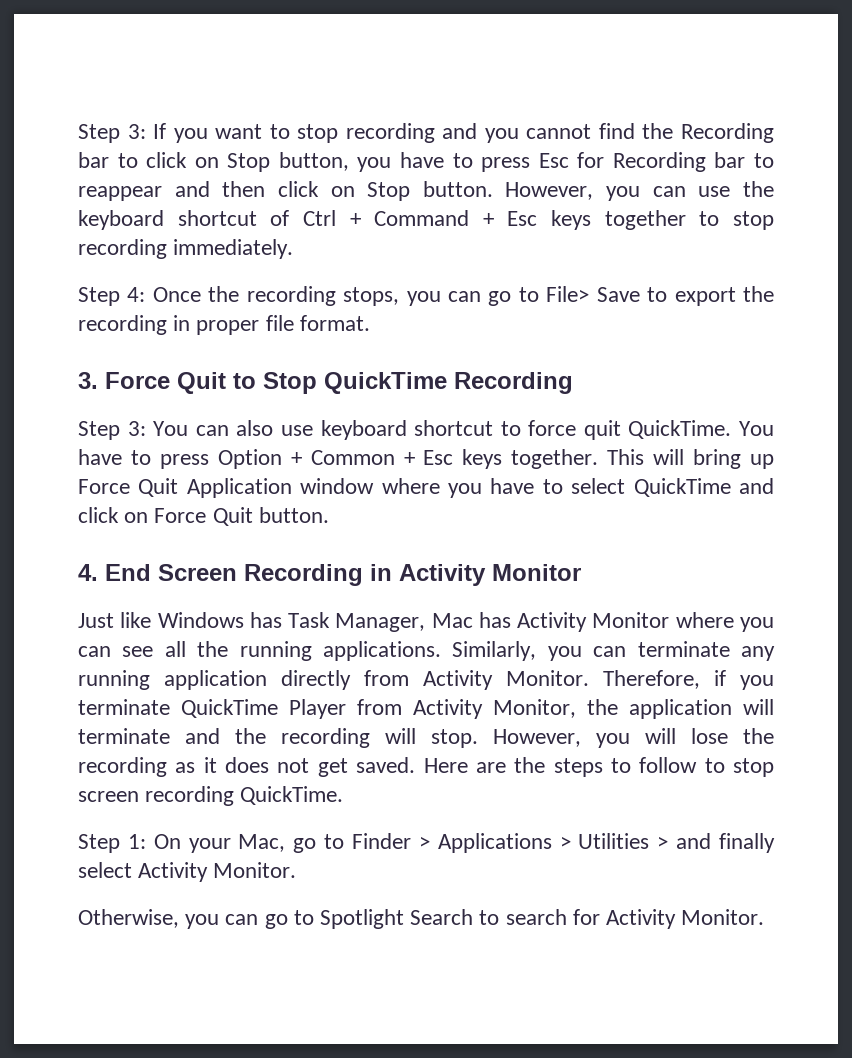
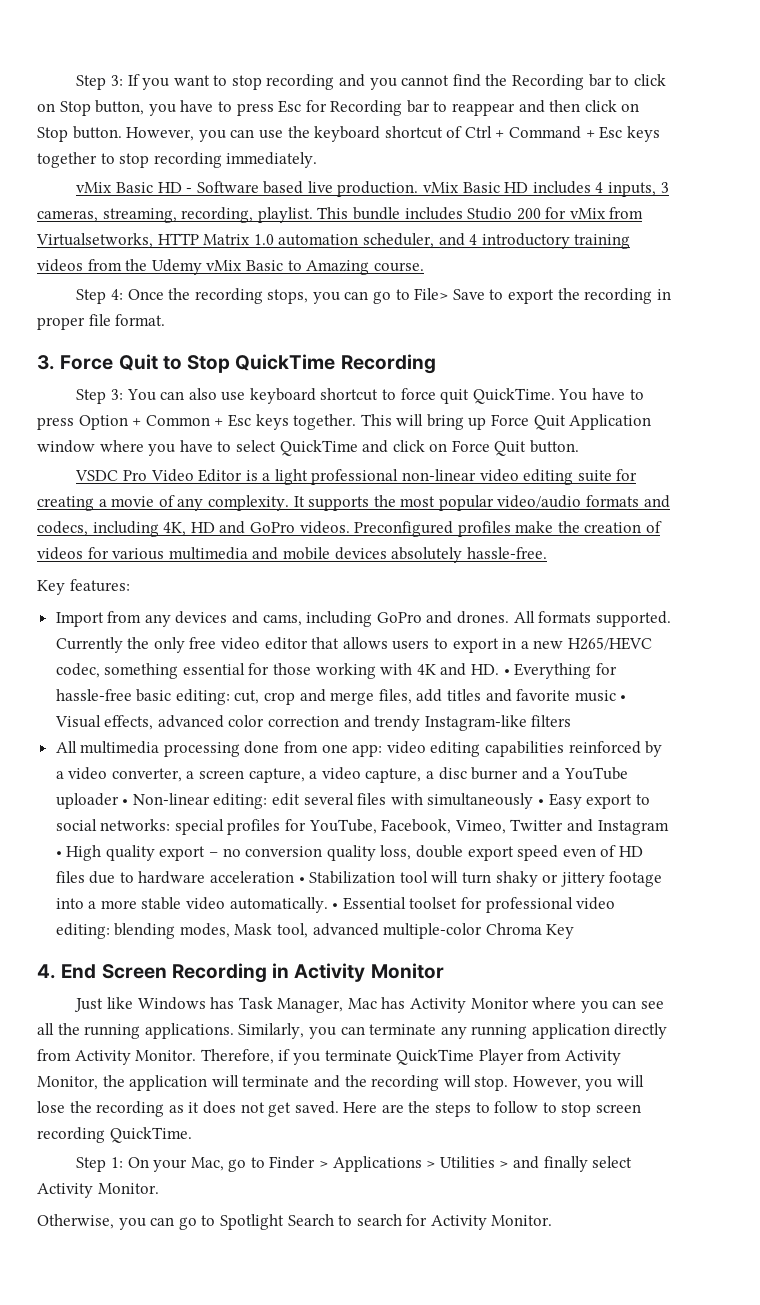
+ vMix Basic HD - Software based live production. vMix Basic HD includes 4 inputs, 3 cameras, streaming, recording, playlist. This bundle includes Studio 200 for vMix from Virtualsetworks, HTTP Matrix 1.0 automation scheduler, and 4 introductory training videos from the Udemy vMix Basic to Amazing course.
+ VSDC Pro Video Editor is a light professional non-linear video editing suite for creating a movie of any complexity. It supports the most popular video/audio formats and codecs, including 4K, HD and GoPro videos. Preconfigured profiles make the creation of videos for various multimedia and mobile devices absolutely hassle-free.
+ Key features:
+ Import from any devices and cams, including GoPro and drones. All formats supported. Сurrently the only free video editor that allows users to export in a new H265/HEVC codec, something essential for those working with 4K and HD. • Everything for hassle-free basic editing: cut, crop and merge files, add titles and favorite music • Visual effects, advanced color correction and trendy Instagram-like filters
+ All multimedia processing done from one app: video editing capabilities reinforced by a video converter, a screen capture, a video capture, a disc burner and a YouTube uploader • Non-linear editing: edit several files with simultaneously • Easy export to social networks: special profiles for YouTube, Facebook, Vimeo, Twitter and Instagram • High quality export – no conversion quality loss, double export speed even of HD files due to hardware acceleration • Stabilization tool will turn shaky or jittery footage into a more stable video automatically. • Essential toolset for professional video editing: blending modes, Mask tool, advanced multiple-color Chroma Key

